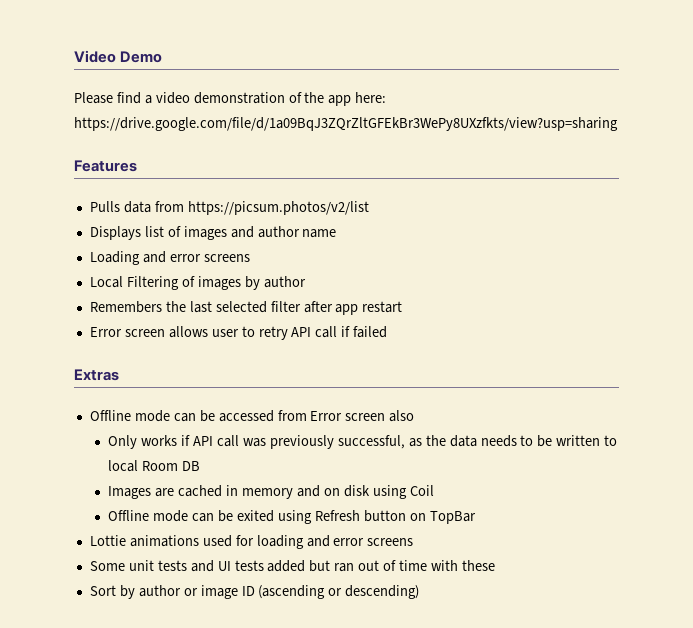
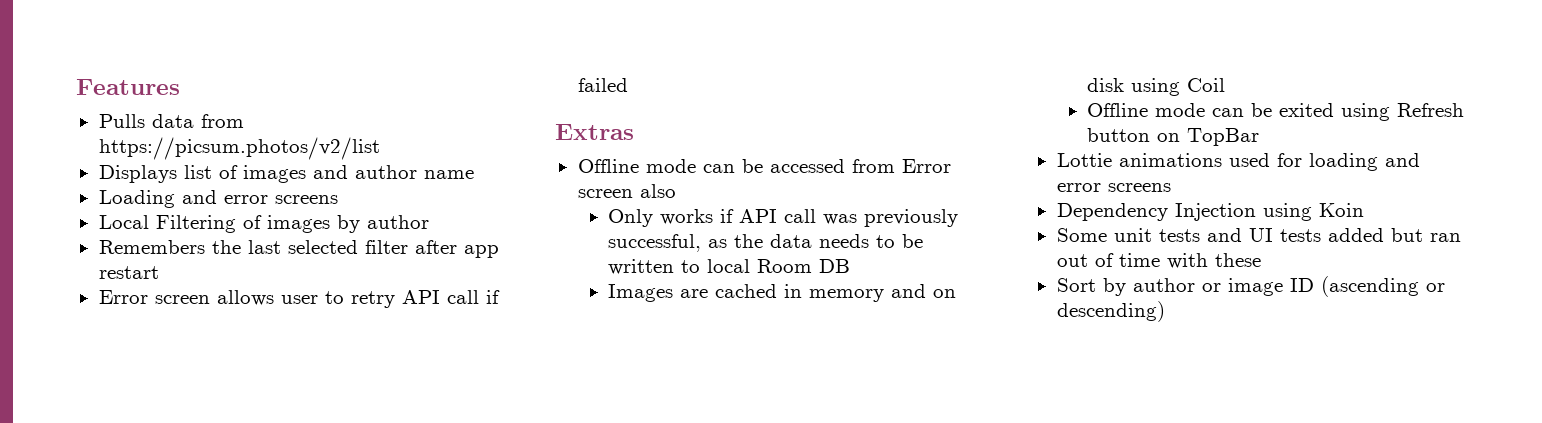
- Video Demo
- Please find a video demonstration of the app here: https://drive.google.com/file/d/1a09BqJ3ZQrZltGFEkBr3WePy8UXzfkts/view?usp=sharing
+ Dependency Injection using Koin

